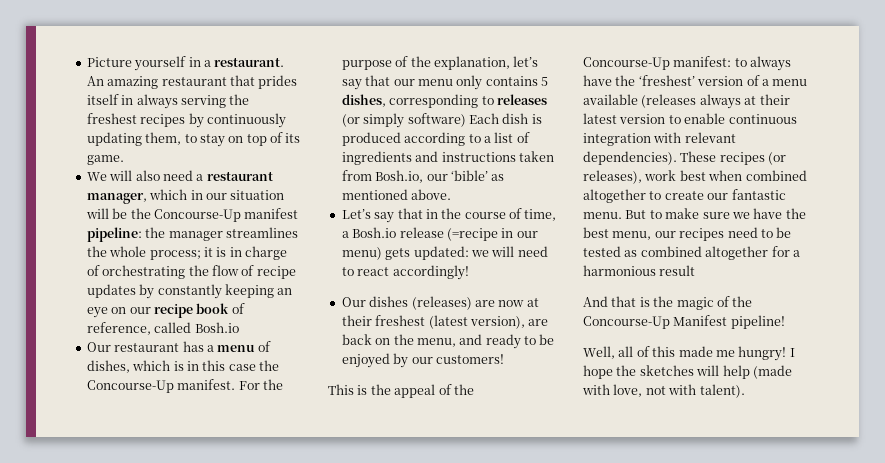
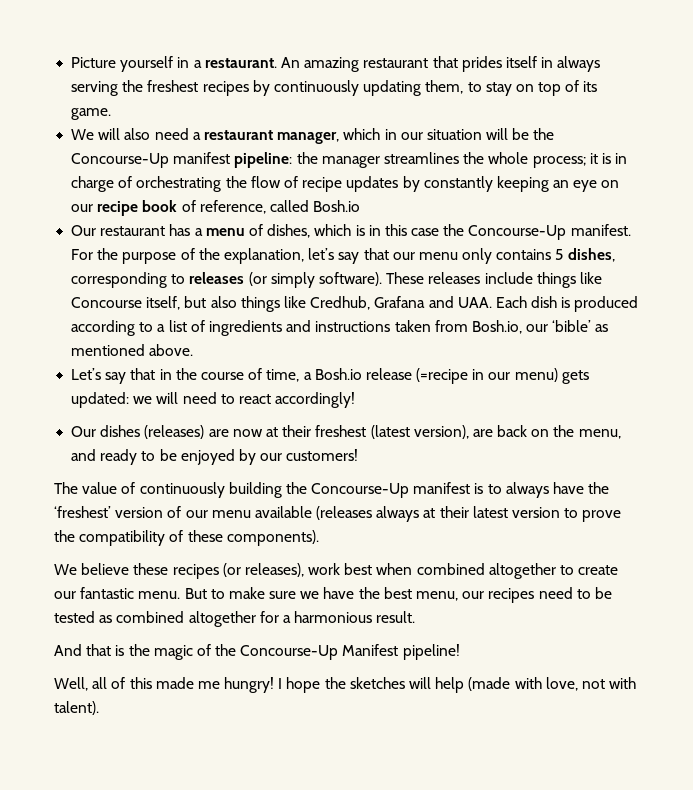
- For the purpose of the explanation, let’s say that our menu only contains 5 dishes, corresponding to releases (or simply software) Each dish is produced according to a list of ingredients and instructions taken from Bosh.io, our ‘bible’ as mentioned above.
+ For the purpose of the explanation, let’s say that our menu only contains 5 dishes, corresponding to releases (or simply software). These releases include things like Concourse itself, but also things like Credhub, Grafana and UAA. Each dish is produced according to a list of ingredients and instructions taken from Bosh.io, our ‘bible’ as mentioned above.
- This is the appeal of the Concourse-Up manifest: to always have the ‘freshest’ version of a menu available (releases always at their latest version to enable continuous integration with relevant dependencies). These recipes (or releases), work best when combined altogether to create our fantastic menu.
+ The value of continuously building the Concourse-Up manifest is to always have the ‘freshest’ version of our menu available (releases always at their latest version to prove the compatibility of these components).
+ We believe these recipes (or releases), work best when combined altogether to create our fantastic menu.
- But to make sure we have the best menu, our recipes need to be tested as combined altogether for a harmonious result
+ But to make sure we have the best menu, our recipes need to be tested as combined altogether for a harmonious result.

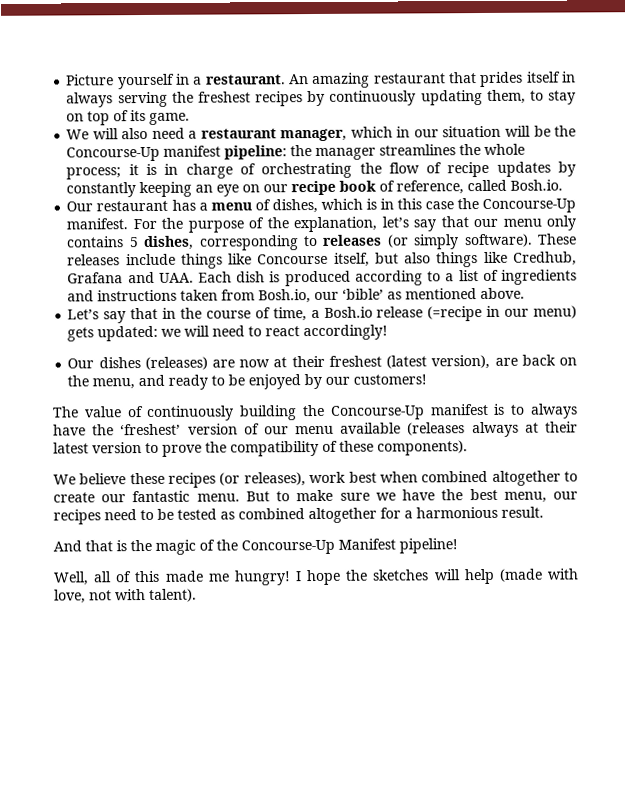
- We will also need a restaurant manager, which in our situation will be the Concourse-Up manifest pipeline: the manager streamlines the whole process; it is in charge of orchestrating the flow of recipe updates by constantly keeping an eye on our recipe book of reference, called Bosh.io
+ We will also need a restaurant manager, which in our situation will be the Concourse-Up manifest pipeline: the manager streamlines the whole process; it is in charge of orchestrating the flow of recipe updates by constantly keeping an eye on our recipe book of reference, called Bosh.io.

